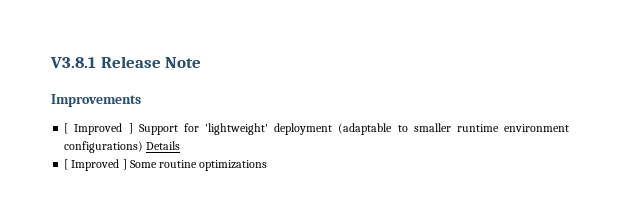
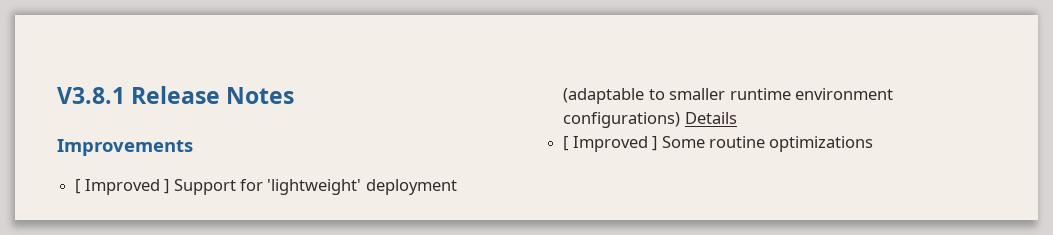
- V3.8.1 Release Note
+ V3.8.1 Release Notes

